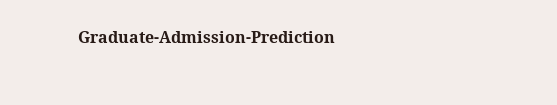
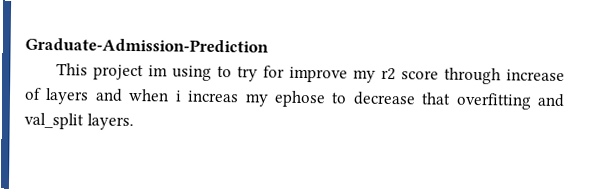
+ This project im using to try for improve my r2 score through increase of layers and when i increas my ephose to decrease that overfitting and val_split layers.

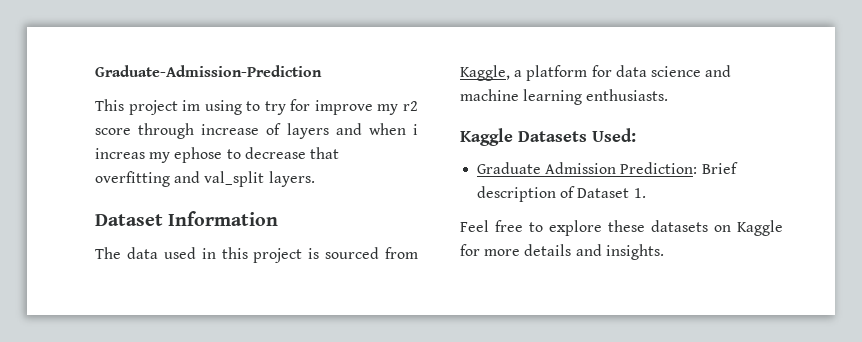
+ Dataset Information
+ The data used in this project is sourced from Kaggle, a platform for data science and machine learning enthusiasts.
+ Kaggle Datasets Used:
+ Graduate Admission Prediction: Brief description of Dataset 1.
+ Feel free to explore these datasets on Kaggle for more details and insights.

